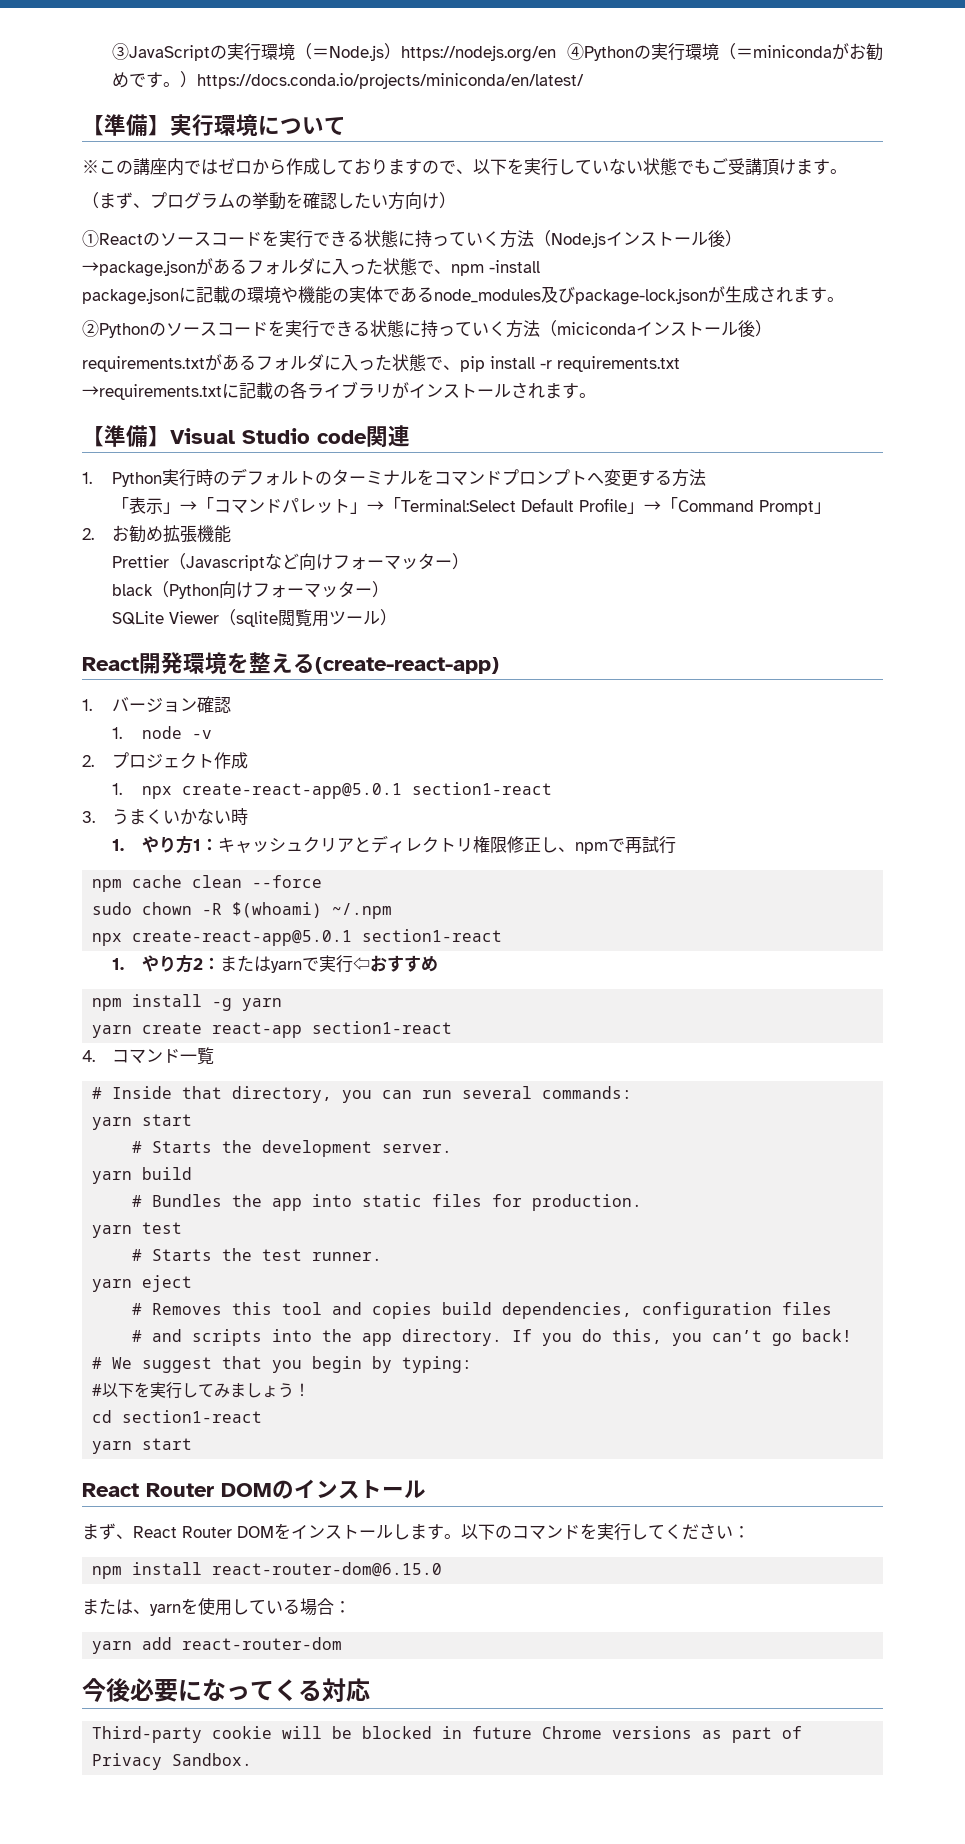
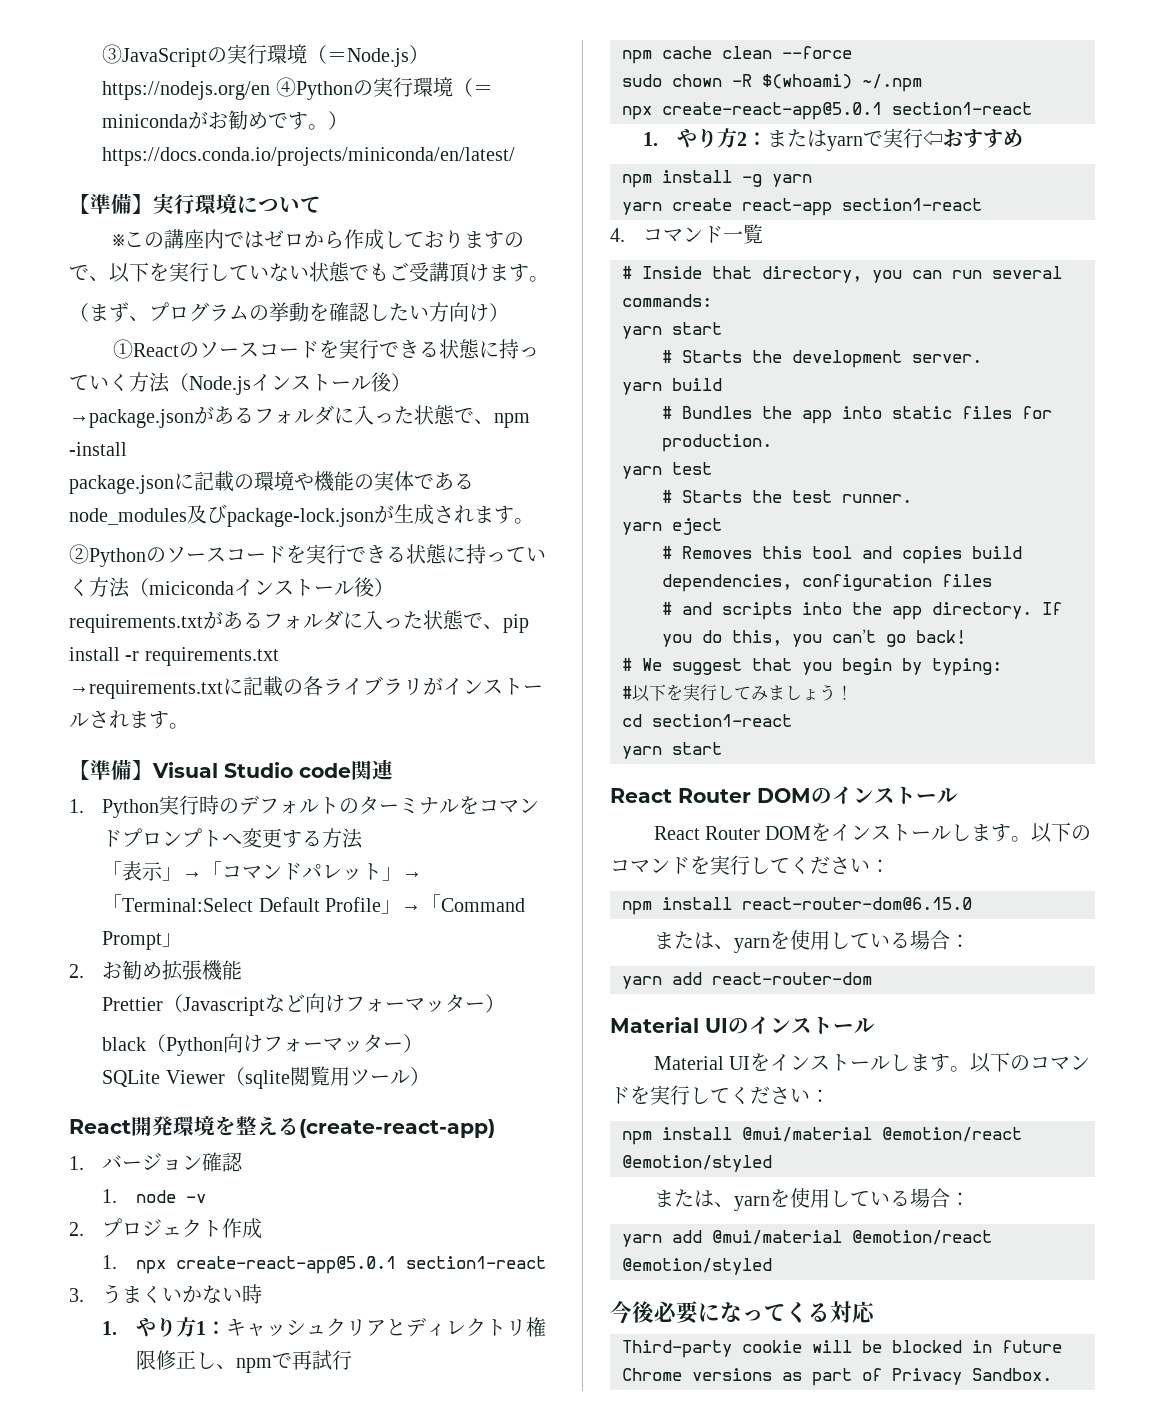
- まず、React Router DOMをインストールします。
+ React Router DOMをインストールします。
+ Material UIのインストール
+ Material UIをインストールします。以下のコマンドを実行してください：
+ npm install @mui/material @emotion/react @emotion/styled
+ または、yarnを使用している場合：
+ yarn add @mui/material @emotion/react @emotion/styled

